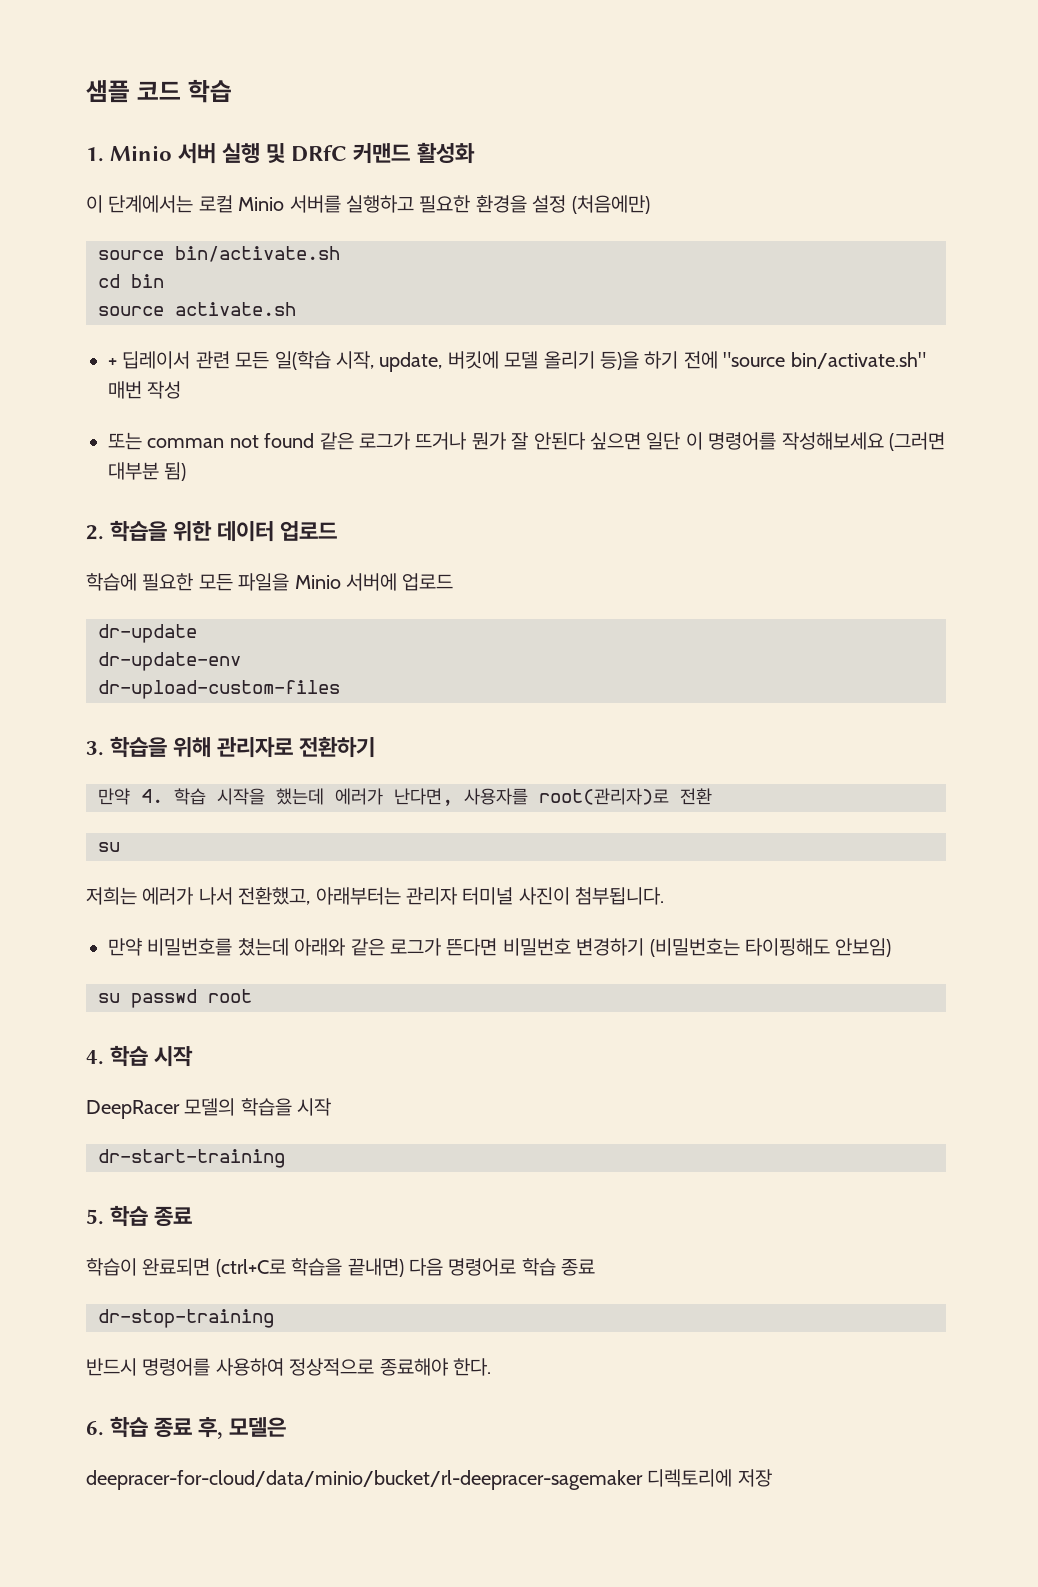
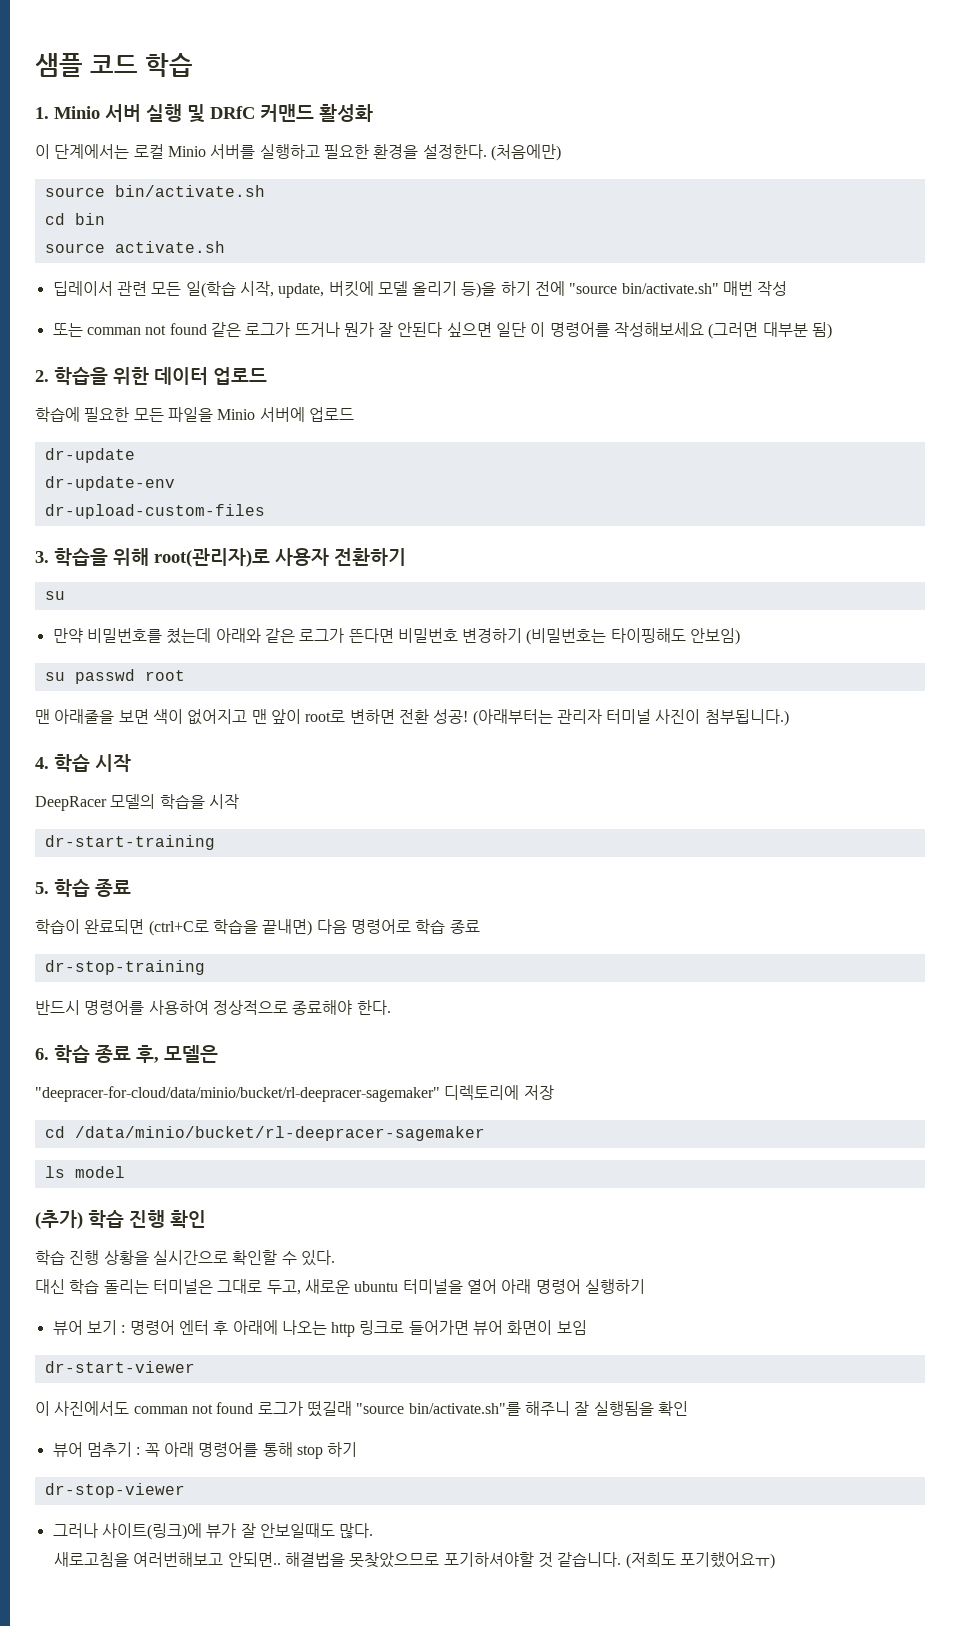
- 이 단계에서는 로컬 Minio 서버를 실행하고 필요한 환경을 설정 (처음에만)
+ 이 단계에서는 로컬 Minio 서버를 실행하고 필요한 환경을 설정한다. (처음에만)
- + 딥레이서 관련 모든 일(학습 시작, update, 버킷에 모델 올리기 등)을 하기 전에 "source bin/activate.sh" 매번 작성
+ 딥레이서 관련 모든 일(학습 시작, update, 버킷에 모델 올리기 등)을 하기 전에 "source bin/activate.sh" 매번 작성
- 3. 학습을 위해 관리자로 전환하기
- 만약 4. 학습 시작을 했는데 에러가 난다면, 사용자를 root(관리자)로 전환
+ 3. 학습을 위해 root(관리자)로 사용자 전환하기
  su
- 저희는 에러가 나서 전환했고, 아래부터는 관리자 터미널 사진이 첨부됩니다.
+ 맨 아래줄을 보면 색이 없어지고 맨 앞이 root로 변하면 전환 성공! (아래부터는 관리자 터미널 사진이 첨부됩니다.)
- deepracer-for-cloud/data/minio/bucket/rl-deepracer-sagemaker 디렉토리에 저장
+ "deepracer-for-cloud/data/minio/bucket/rl-deepracer-sagemaker" 디렉토리에 저장
+ cd /data/minio/bucket/rl-deepracer-sagemaker
+ ls model
+ (추가) 학습 진행 확인
+ 학습 진행 상황을 실시간으로 확인할 수 있다.
+ 대신 학습 돌리는 터미널은 그대로 두고, 새로운 ubuntu 터미널을 열어 아래 명령어 실행하기
+ 뷰어 보기 : 명령어 엔터 후 아래에 나오는 http 링크로 들어가면 뷰어 화면이 보임
+ dr-start-viewer
+ 이 사진에서도 comman not found 로그가 떴길래 "source bin/activate.sh"를 해주니 잘 실행됨을 확인
+ 뷰어 멈추기 : 꼭 아래 명령어를 통해 stop 하기
+ dr-stop-viewer
+ 그러나 사이트(링크)에 뷰가 잘 안보일때도 많다.
+ 새로고침을 여러번해보고 안되면.. 해결법을 못찾았으므로 포기하셔야할 것 같습니다. (저희도 포기했어요ㅠ)

